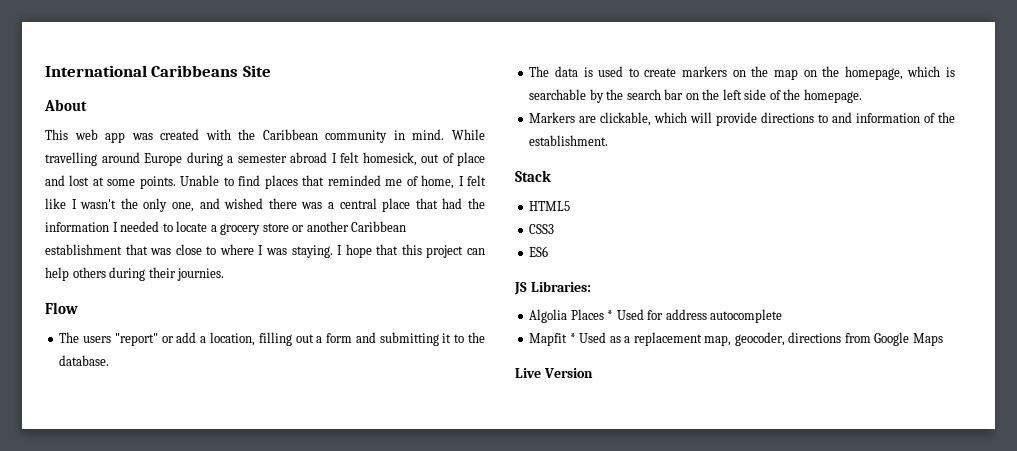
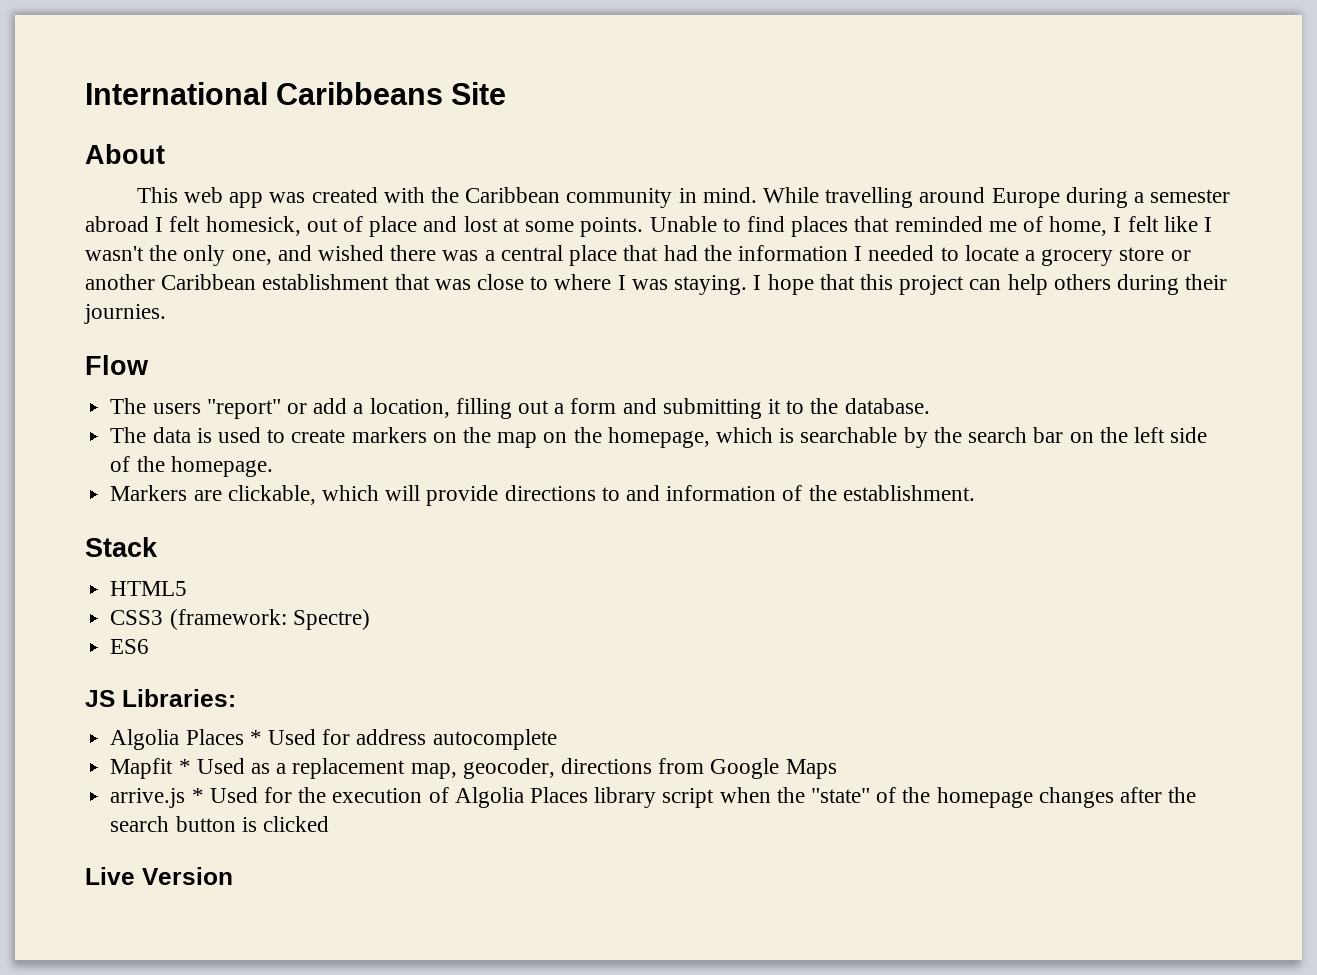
- CSS3
+ CSS3 (framework: Spectre)
+ arrive.js * Used for the execution of Algolia Places library script when the "state" of the homepage changes after the search button is clicked

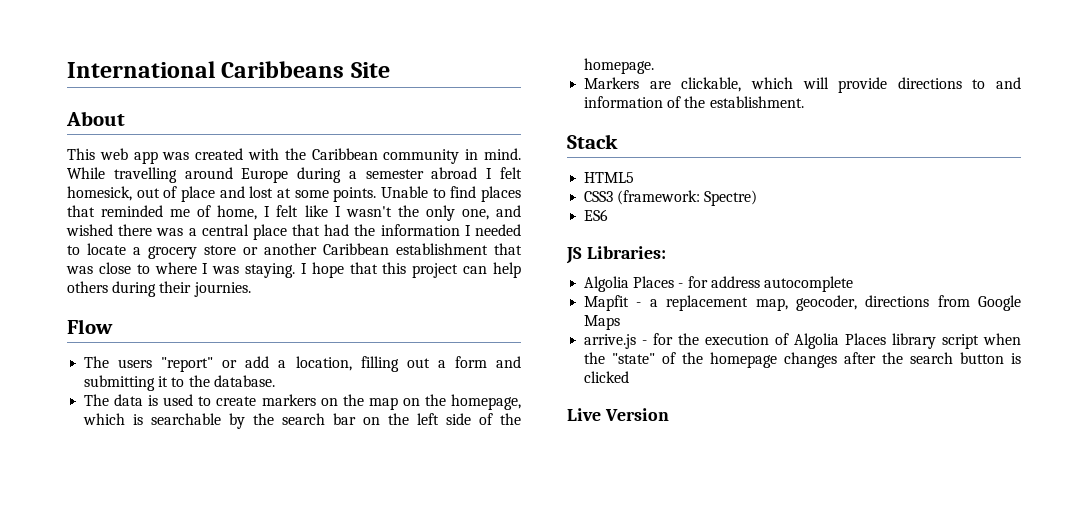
- Algolia Places * Used for address autocomplete
+ Algolia Places - for address autocomplete
- Mapfit * Used as a replacement map, geocoder, directions from Google Maps
+ Mapfit - a replacement map, geocoder, directions from Google Maps
- arrive.js * Used for the execution of Algolia Places library script when the "state" of the homepage changes after the search button is clicked
+ arrive.js - for the execution of Algolia Places library script when the "state" of the homepage changes after the search button is clicked

